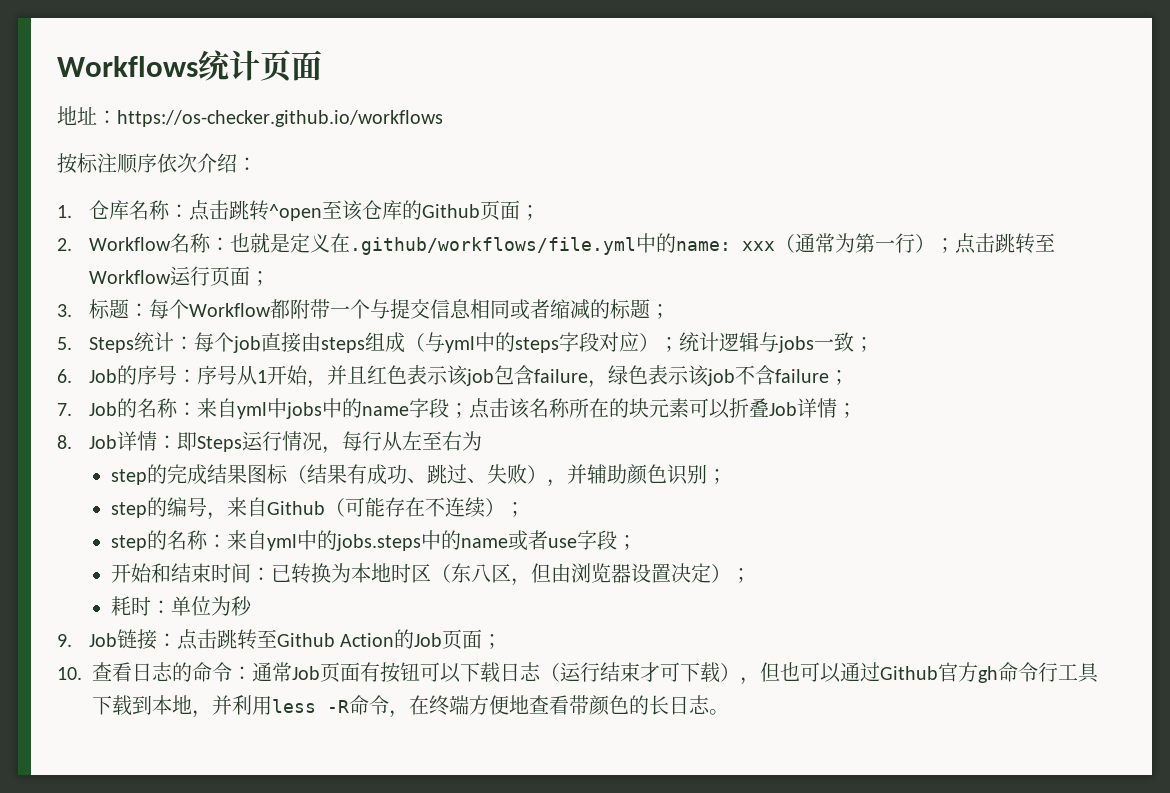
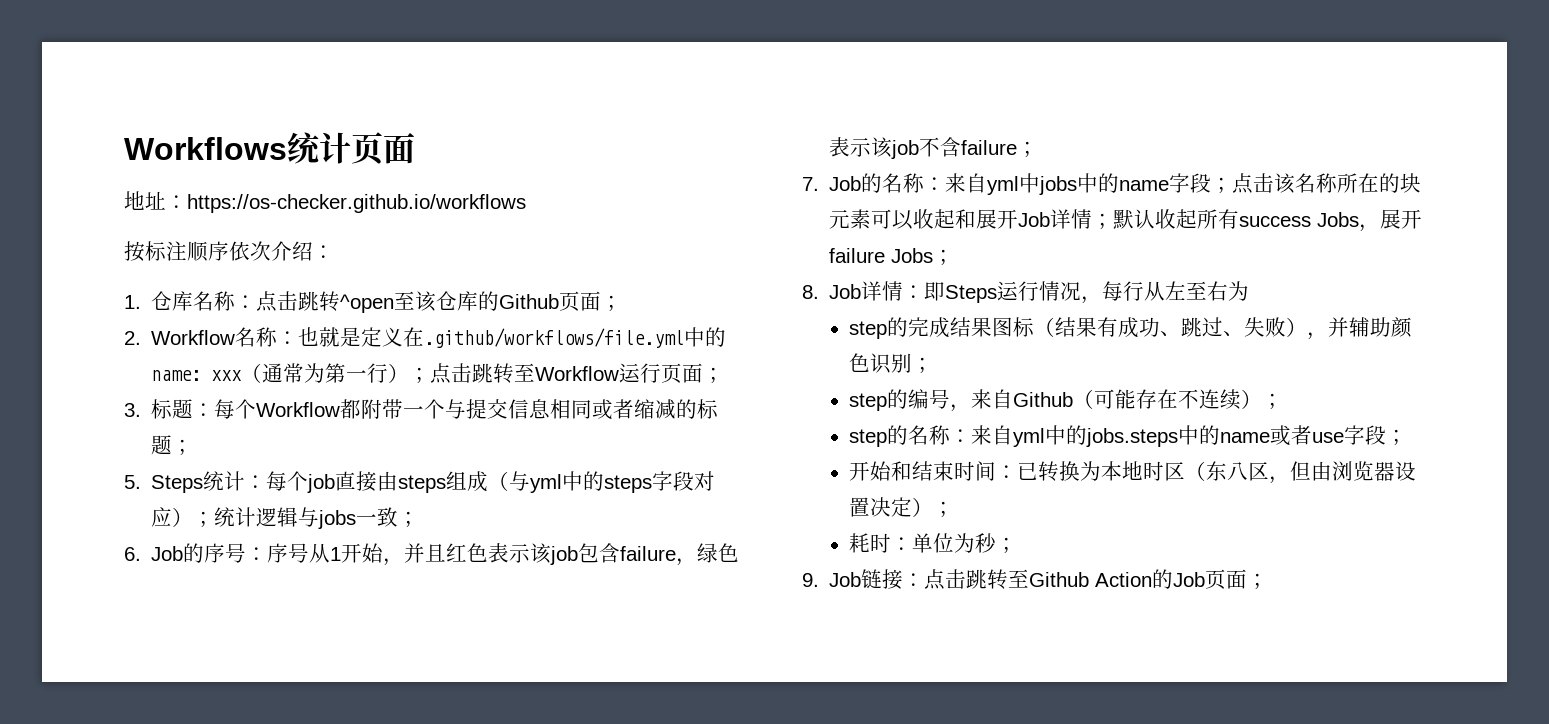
- 7. Job的名称：来自yml中jobs中的name字段；点击该名称所在的块元素可以折叠Job详情；
+ 7. Job的名称：来自yml中jobs中的name字段；点击该名称所在的块元素可以收起和展开Job详情；默认收起所有success Jobs，展开failure Jobs；
- 耗时：单位为秒
+ 耗时：单位为秒；
- 10.查看日志的命令：通常Job页面有按钮可以下载日志（运行结束才可下载），但也可以通过Github官方gh命令行工具下载到本地，并利用less -R命令，在终端方便地查看带颜色的长日志。

